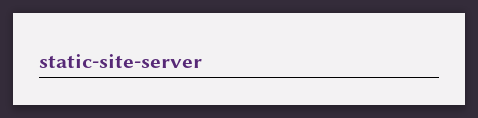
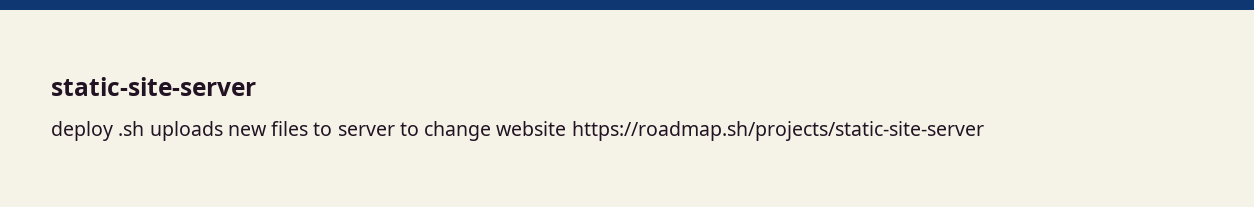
+ deploy .sh uploads new files to server to change website https://roadmap.sh/projects/static-site-server

